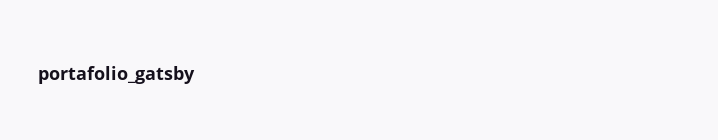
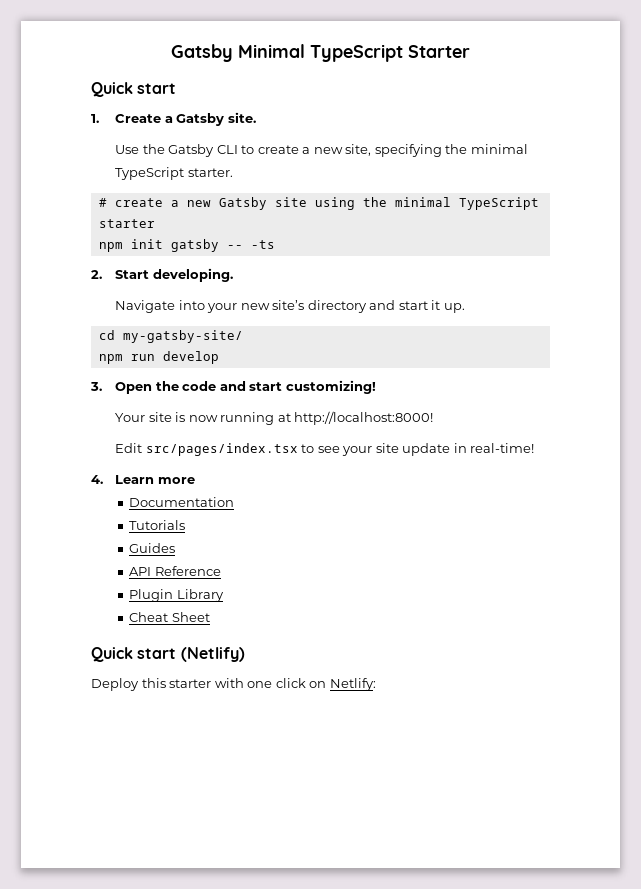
- portafolio_gatsby
+ Gatsby Minimal TypeScript Starter
+ Quick start
+ 1. Create a Gatsby site.
+ Use the Gatsby CLI to create a new site, specifying the minimal TypeScript starter.
+ # create a new Gatsby site using the minimal TypeScript starter
+ npm init gatsby -- -ts
+ 2. Start developing.
+ Navigate into your new site’s directory and start it up.
+ cd my-gatsby-site/
+ npm run develop
+ 3. Open the code and start customizing!
+ Your site is now running at http://localhost:8000!
+ Edit src/pages/index.tsx to see your site update in real-time!
+ 4. Learn more
+ Documentation
+ Tutorials
+ Guides
+ API Reference
+ Plugin Library
+ Cheat Sheet
+ Quick start (Netlify)
+ Deploy this starter with one click on Netlify:

